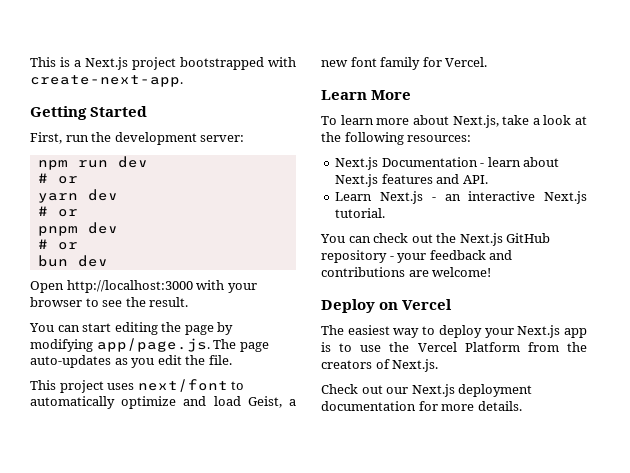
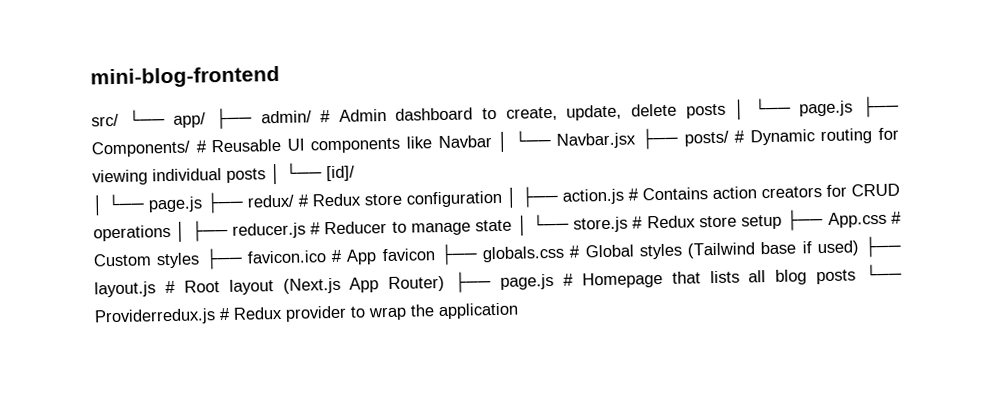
- This is a Next.js project bootstrapped with create-next-app.
- Getting Started
- First, run the development server:
- npm run dev
- # or
- yarn dev
- # or
- pnpm dev
- # or
- bun dev
- Open http://localhost:3000 with your browser to see the result.
- You can start editing the page by modifying app/page.js. The page auto-updates as you edit the file.
- This project uses next/font to automatically optimize and load Geist, a new font family for Vercel.
- Learn More
- To learn more about Next.js, take a look at the following resources:
- Next.js Documentation - learn about Next.js features and API.
- Learn Next.js - an interactive Next.js tutorial.
- You can check out the Next.js GitHub repository - your feedback and contributions are welcome!
- Deploy on Vercel
- The easiest way to deploy your Next.js app is to use the Vercel Platform from the creators of Next.js.
- Check out our Next.js deployment documentation for more details.
+ mini-blog-frontend
+ src/ └── app/ ├── admin/ # Admin dashboard to create, update, delete posts │ └── page.js ├── Components/ # Reusable UI components like Navbar │ └── Navbar.jsx ├── posts/ # Dynamic routing for viewing individual posts │ └── [id]/
+ │ └── page.js ├── redux/ # Redux store configuration │ ├── action.js # Contains action creators for CRUD operations │ ├── reducer.js # Reducer to manage state │ └── store.js # Redux store setup ├── App.css # Custom styles ├── favicon.ico # App favicon ├── globals.css # Global styles (Tailwind base if used) ├── layout.js # Root layout (Next.js App Router) ├── page.js # Homepage that lists all blog posts └── Providerredux.js # Redux provider to wrap the application

